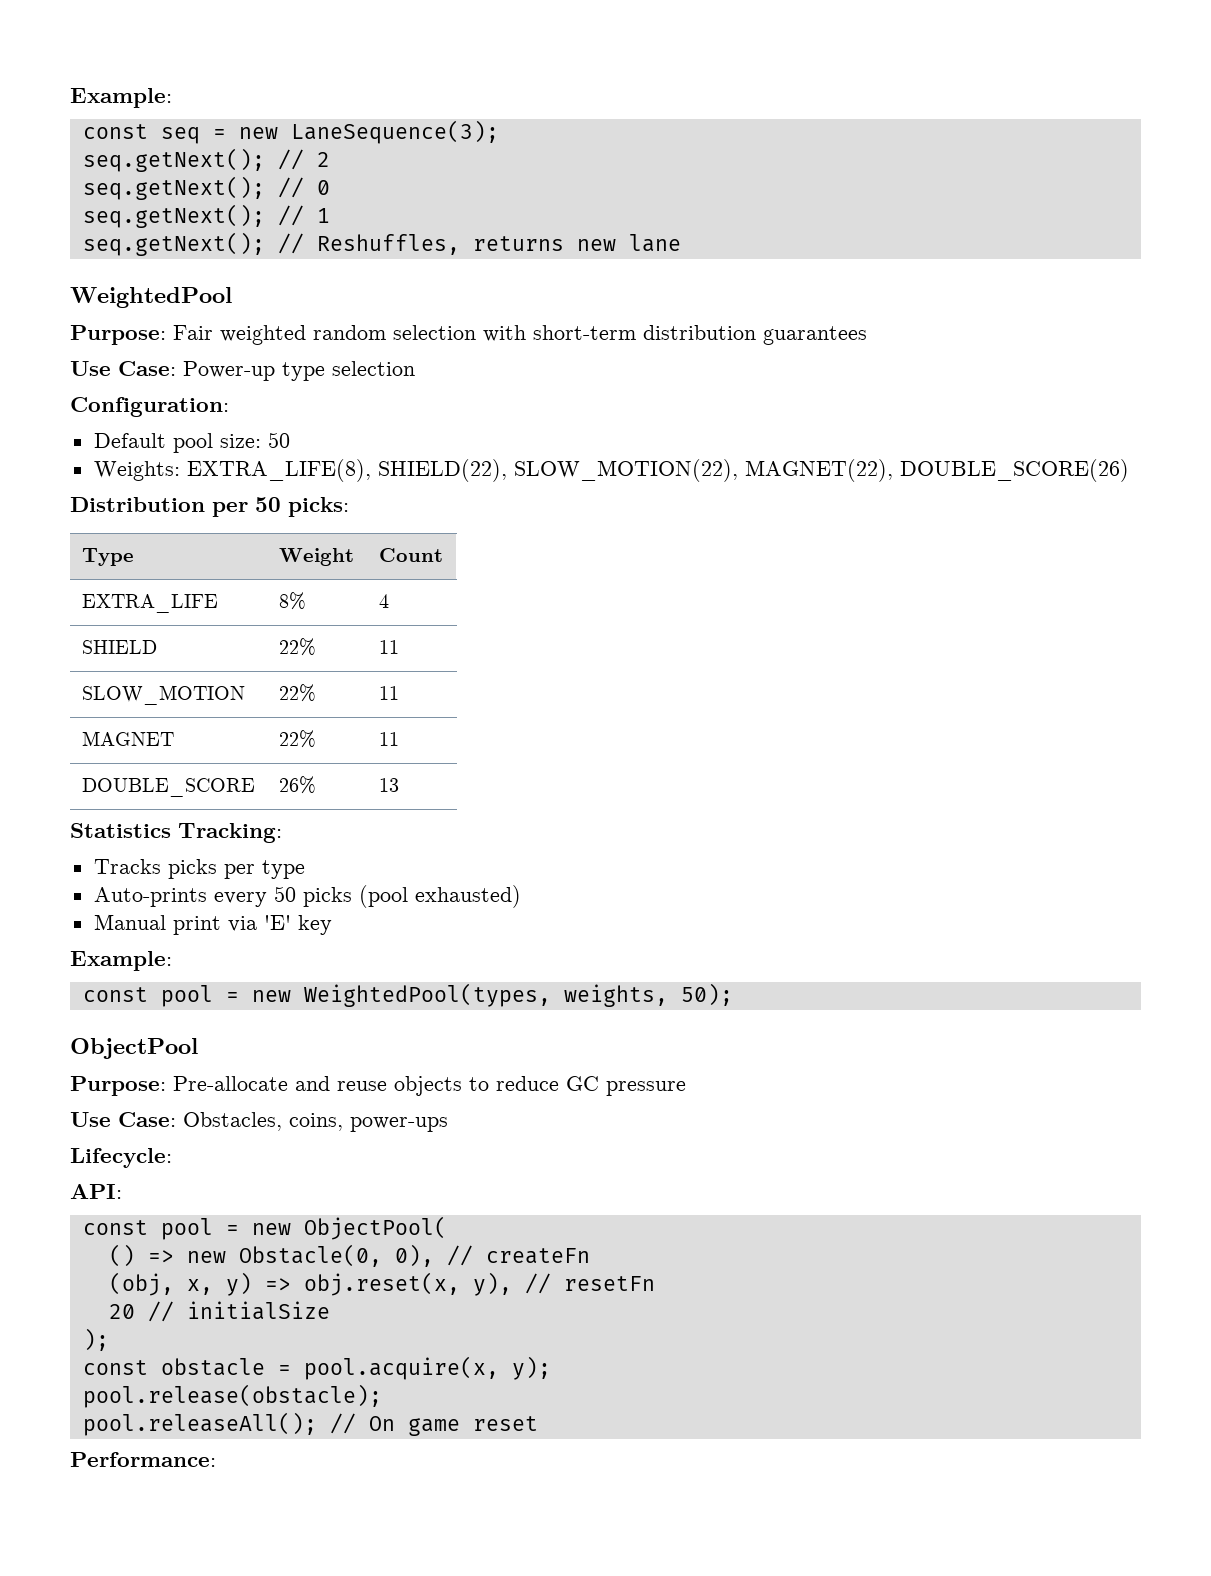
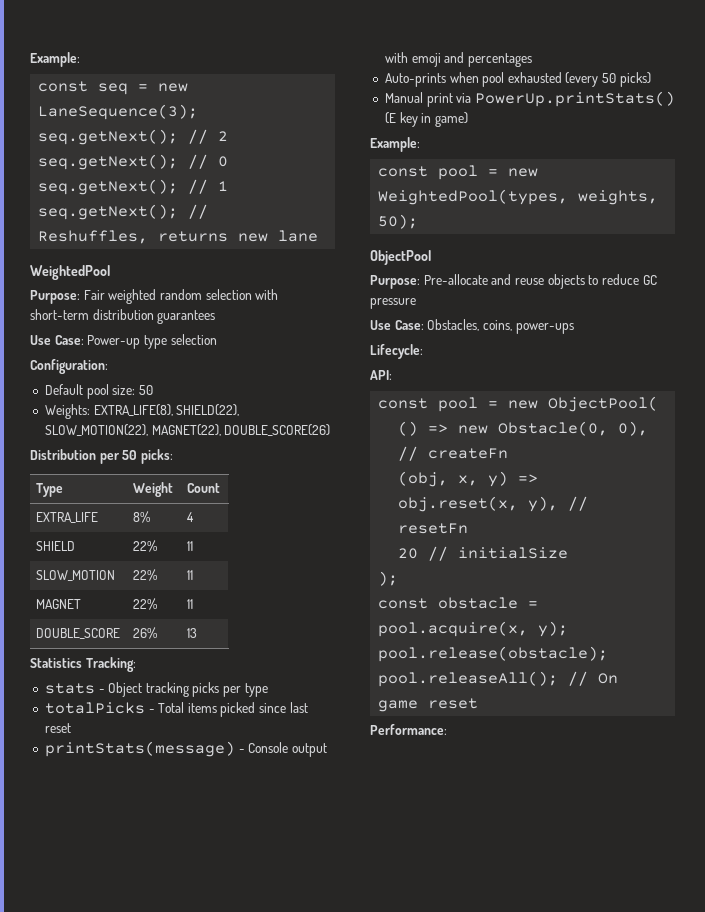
- Tracks picks per type
+ stats - Object tracking picks per type
- Auto-prints every 50 picks (pool exhausted)
+ totalPicks - Total items picked since last reset
+ printStats(message) - Console output with emoji and percentages
+ Auto-prints when pool exhausted (every 50 picks)
- Manual print via 'E' key
+ Manual print via PowerUp.printStats() (E key in game)

